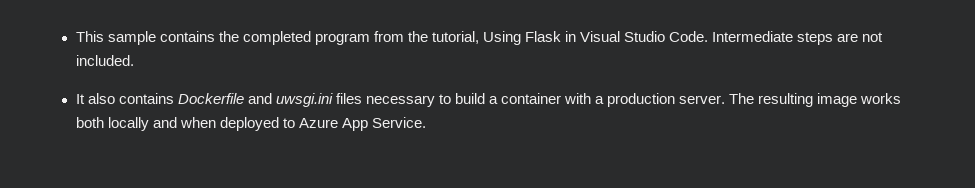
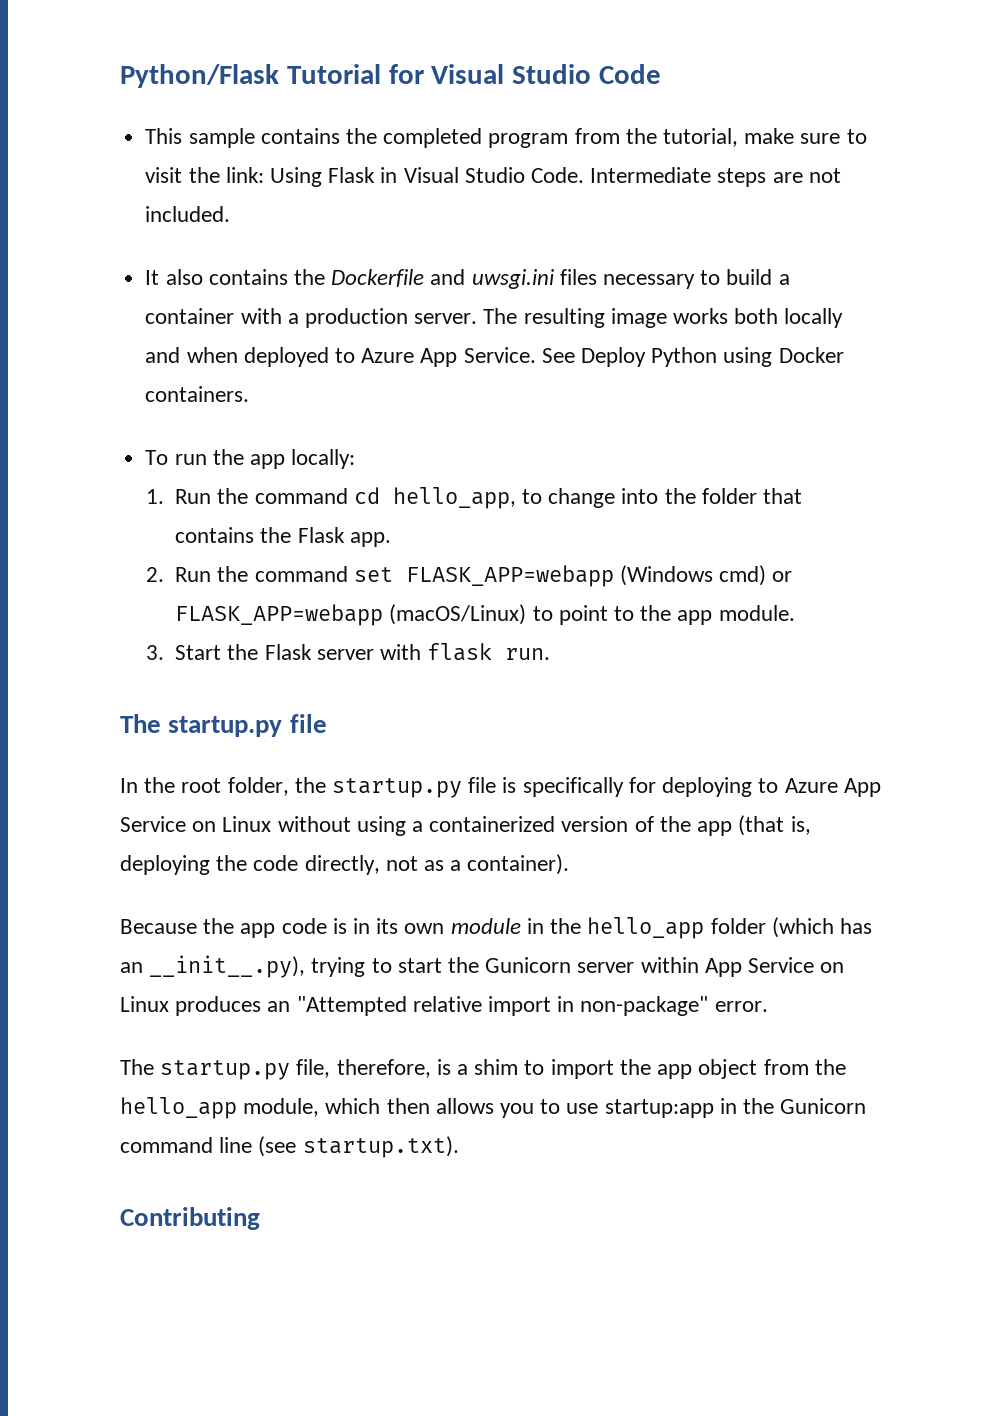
+ Python/Flask Tutorial for Visual Studio Code
- This sample contains the completed program from the tutorial, Using Flask in Visual Studio Code.
+ This sample contains the completed program from the tutorial, make sure to visit the link: Using Flask in Visual Studio Code.
- It also contains Dockerfile and uwsgi.ini files necessary to build a container with a production server.
+ It also contains the Dockerfile and uwsgi.ini files necessary to build a container with a production server.
+ See Deploy Python using Docker containers.
+ To run the app locally:
+ 1. Run the command cd hello_app, to change into the folder that contains the Flask app.
+ 2. Run the command set FLASK_APP=webapp (Windows cmd) or FLASK_APP=webapp (macOS/Linux) to point to the app module.
+ 3. Start the Flask server with flask run.
+ The startup.py file
+ In the root folder, the startup.py file is specifically for deploying to Azure App Service on Linux without using a containerized version of the app (that is, deploying the code directly, not as a container).
+ Because the app code is in its own module in the hello_app folder (which has an __init__.py), trying to start the Gunicorn server within App Service on Linux produces an "Attempted relative import in non-package" error.
+ The startup.py file, therefore, is a shim to import the app object from the hello_app module, which then allows you to use startup:app in the Gunicorn command line (see startup.txt).
+ Contributing

